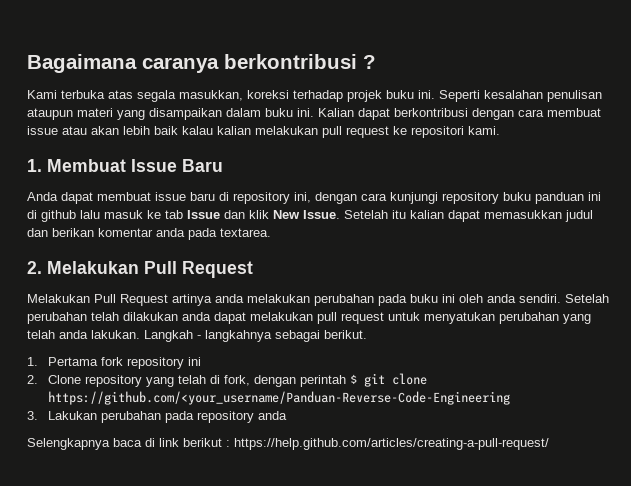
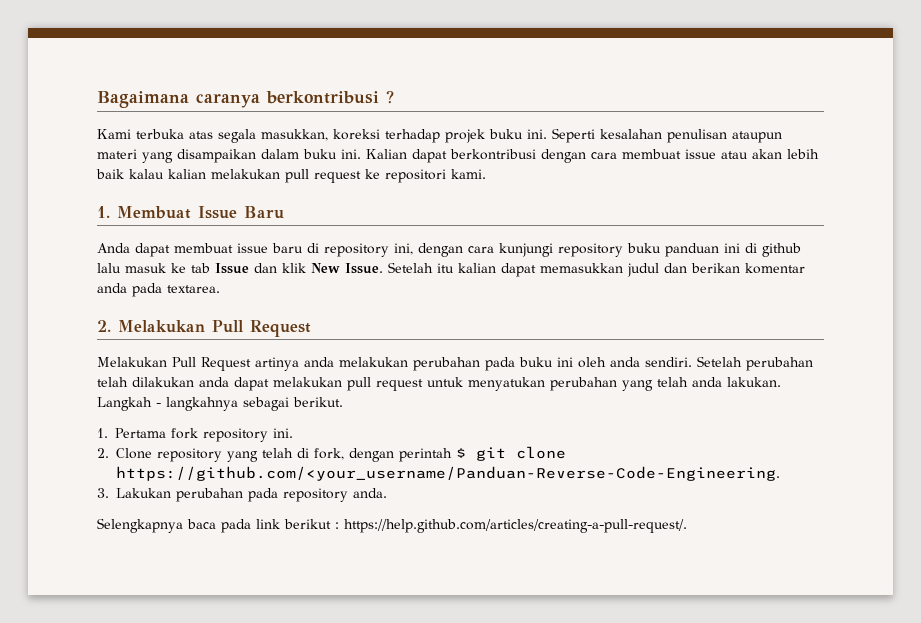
- 1. Pertama fork repository ini
+ 1. Pertama fork repository ini.
- 2. Clone repository yang telah di fork, dengan perintah $ git clone https://github.com/<your_username/Panduan-Reverse-Code-Engineering
+ 2. Clone repository yang telah di fork, dengan perintah $ git clone https://github.com/<your_username/Panduan-Reverse-Code-Engineering.
- 3. Lakukan perubahan pada repository anda
+ 3. Lakukan perubahan pada repository anda.
- Selengkapnya baca di link berikut : https://help.github.com/articles/creating-a-pull-request/
+ Selengkapnya baca pada link berikut : https://help.github.com/articles/creating-a-pull-request/.

